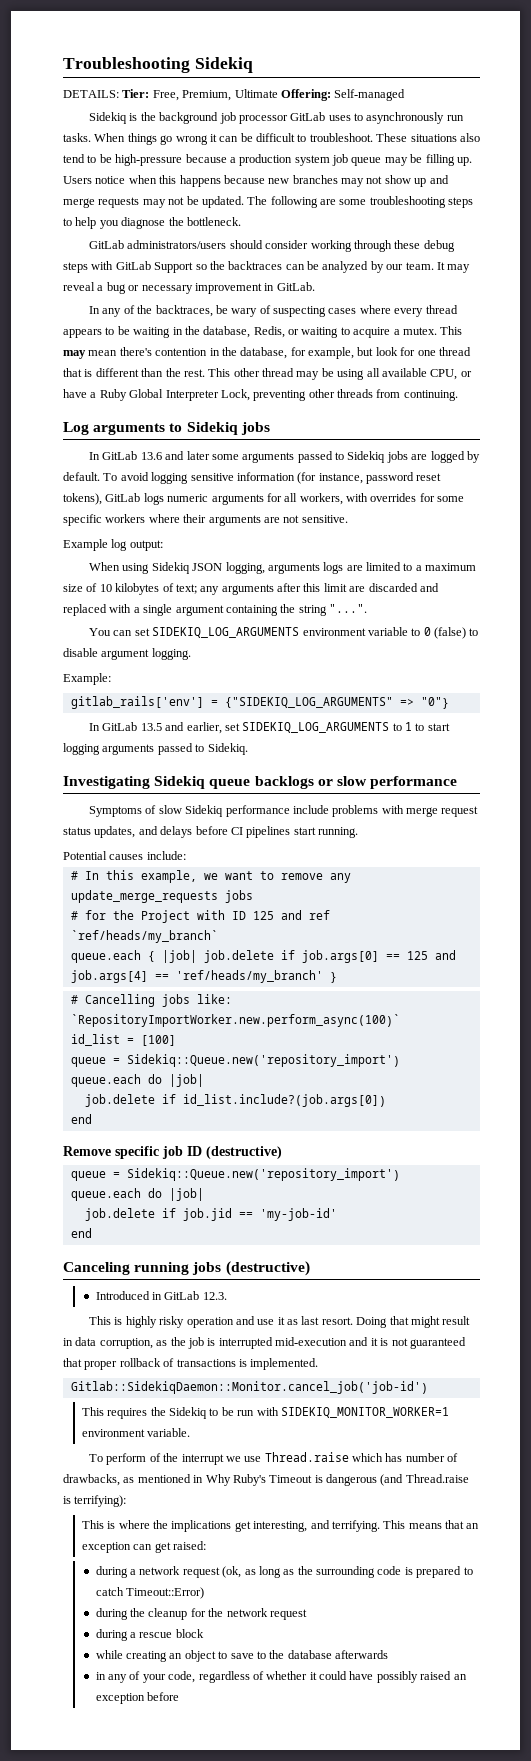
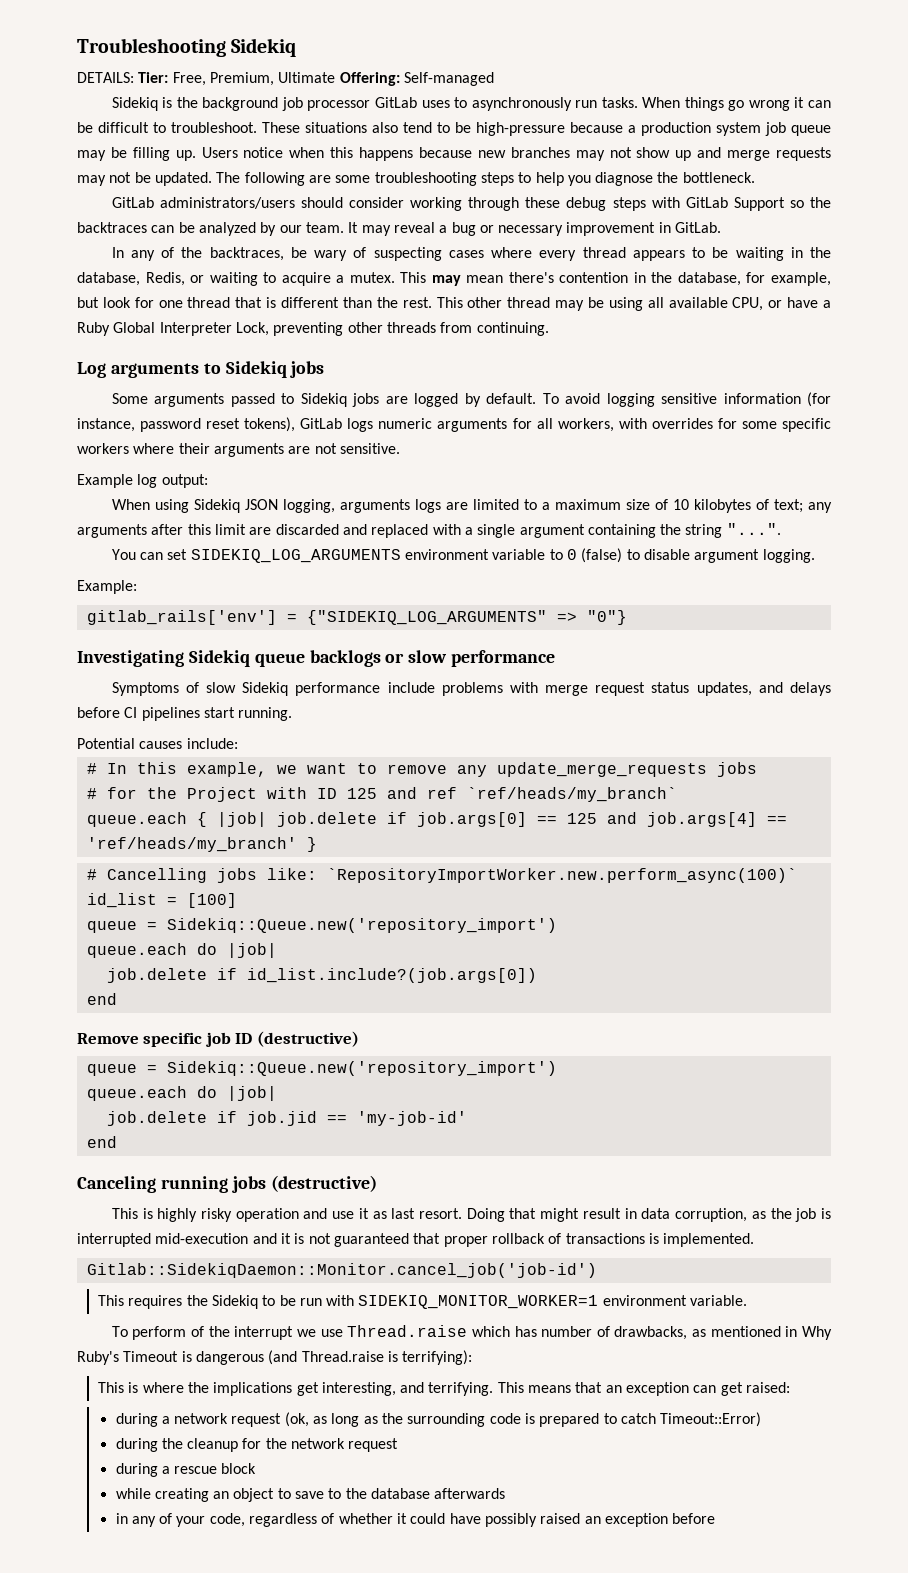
- In GitLab 13.6 and later some arguments passed to Sidekiq jobs are logged by default.
+ Some arguments passed to Sidekiq jobs are logged by default.
- In GitLab 13.5 and earlier, set SIDEKIQ_LOG_ARGUMENTS to 1 to start logging arguments passed to Sidekiq.
- Introduced in GitLab 12.3.

